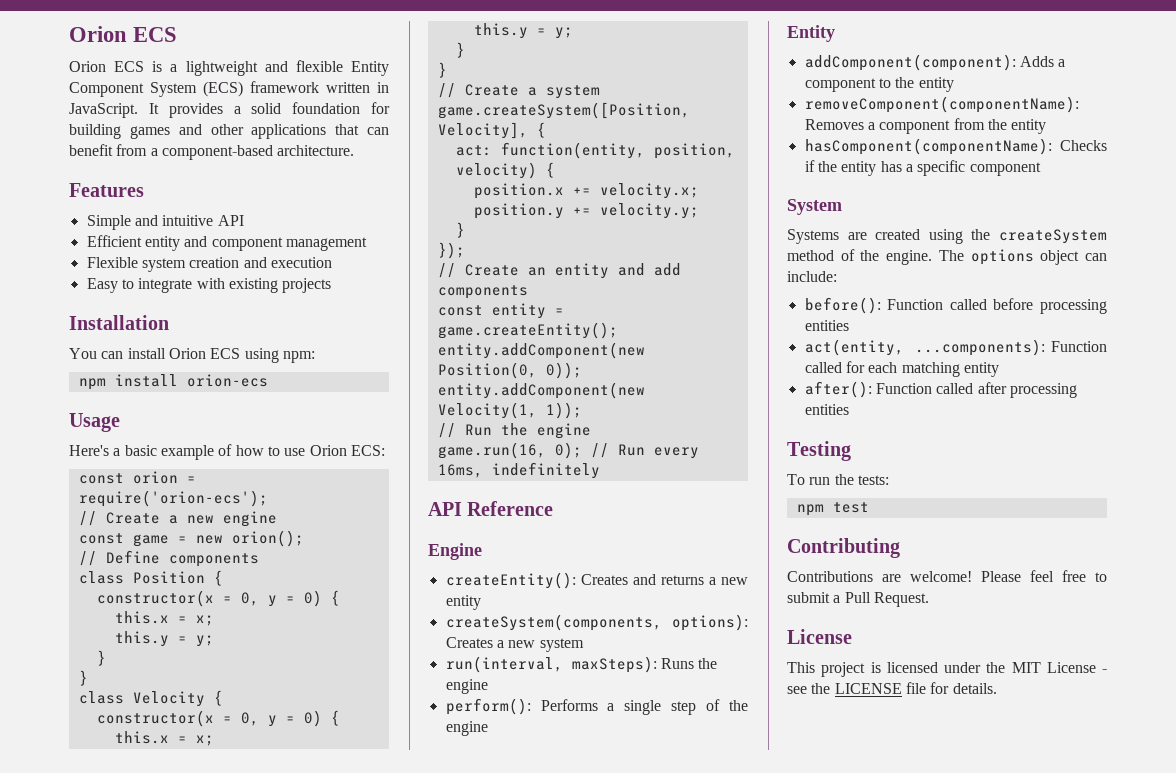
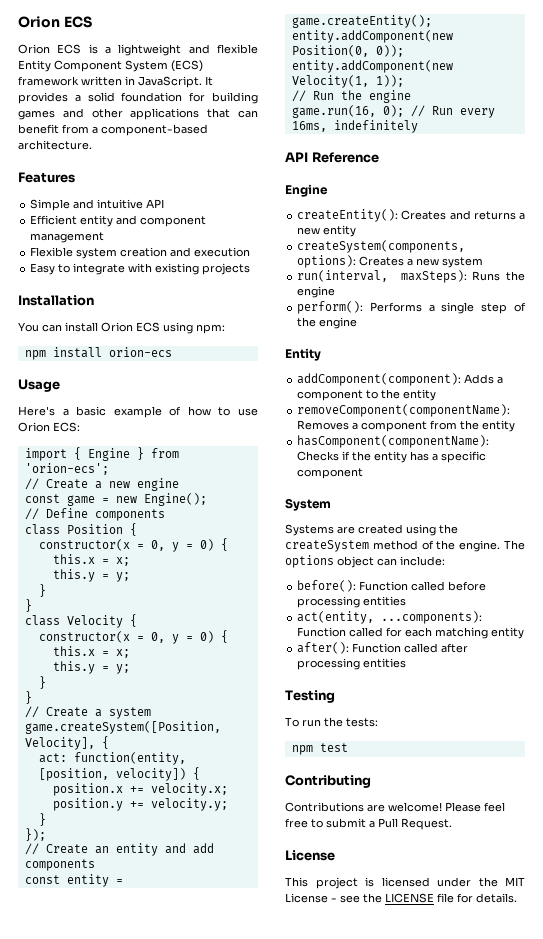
- const orion = require('orion-ecs');
+ import { Engine } from 'orion-ecs';
- const game = new orion();
+ const game = new Engine();
- act: function(entity, position, velocity) {
+ act: function(entity, [position, velocity]) {

